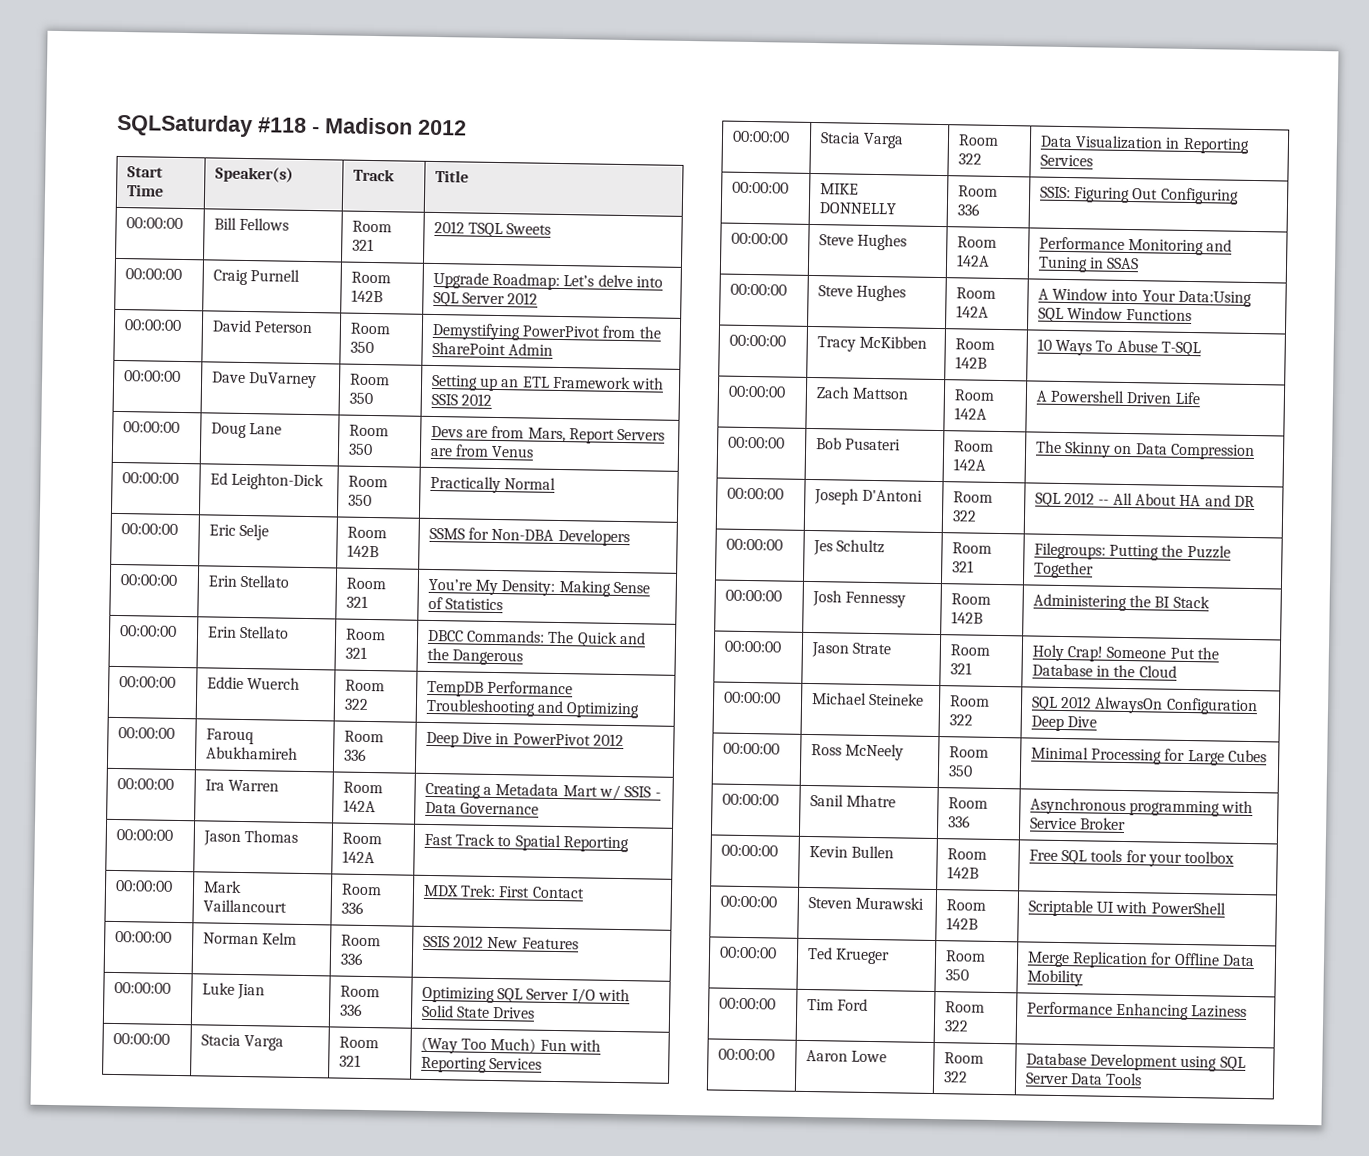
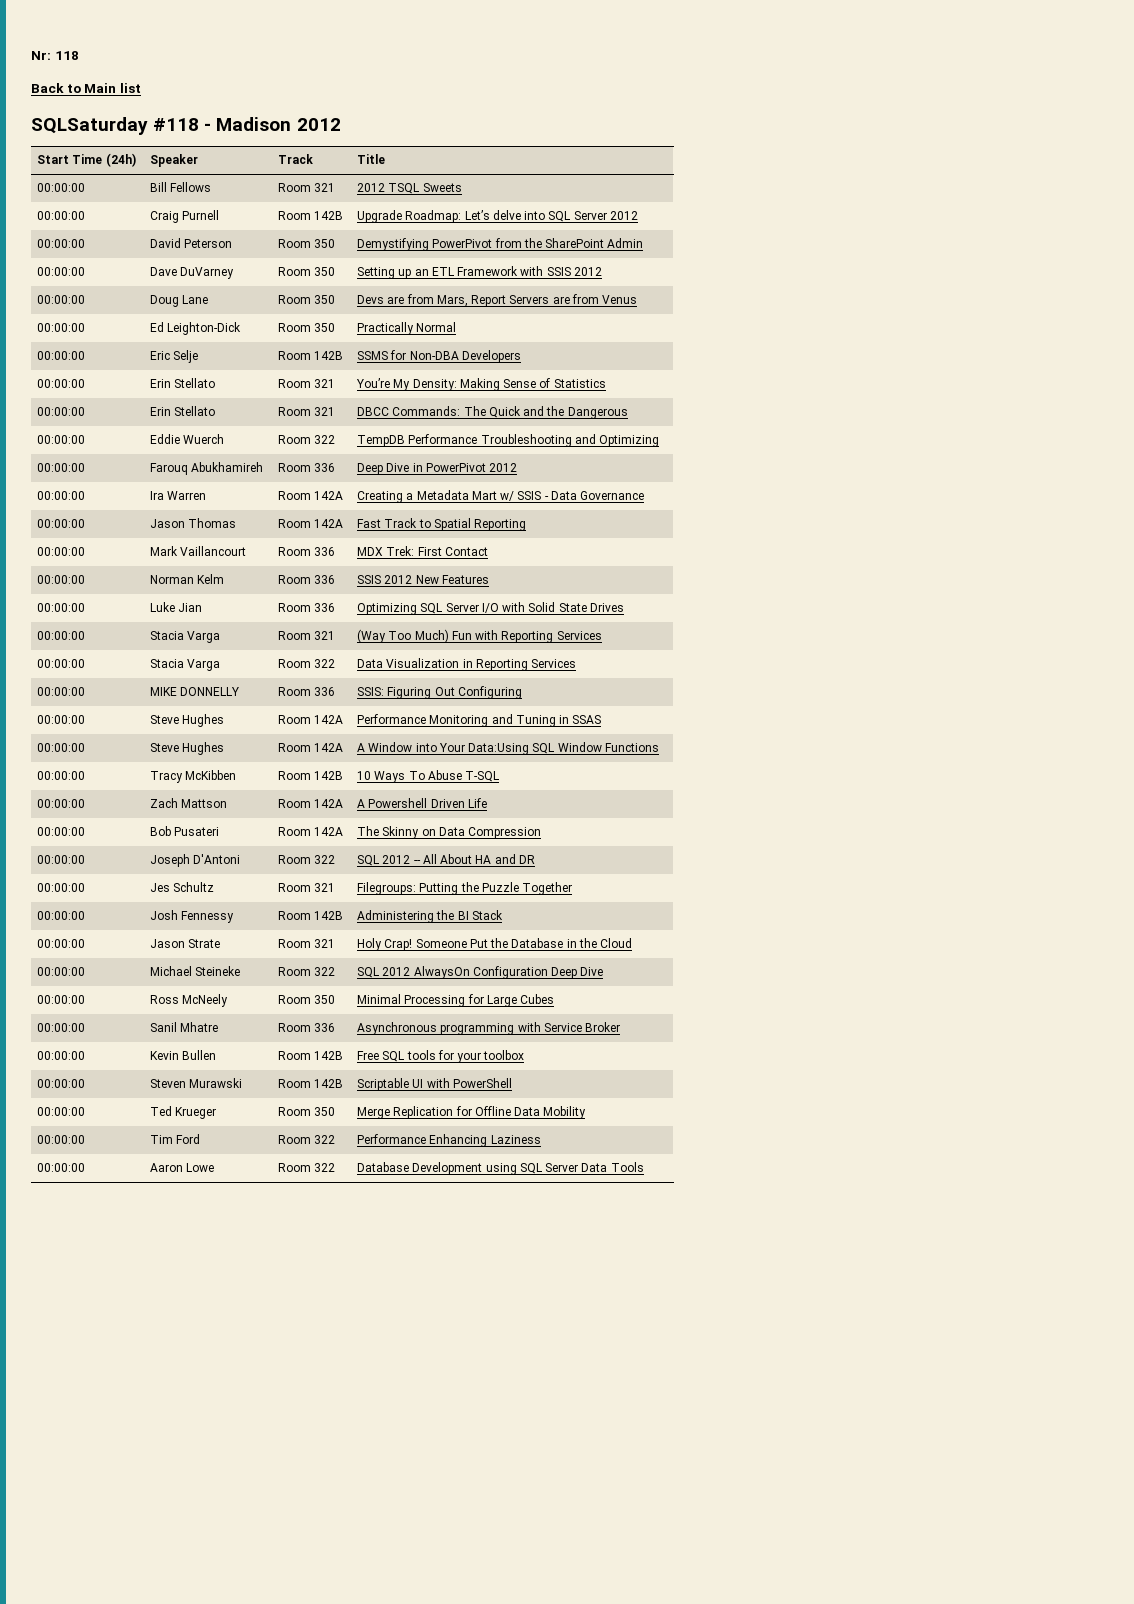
+ Nr: 118
+ Back to Main list
- Start Time | Speaker(s) | Track | Title
+ Start Time (24h) | Speaker | Track | Title

